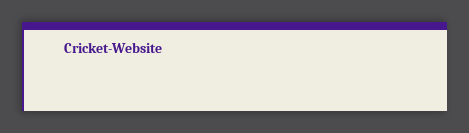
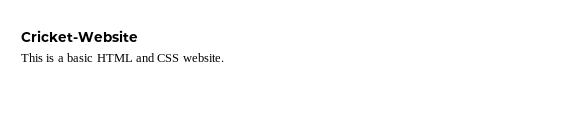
+ This is a basic HTML and CSS website.

